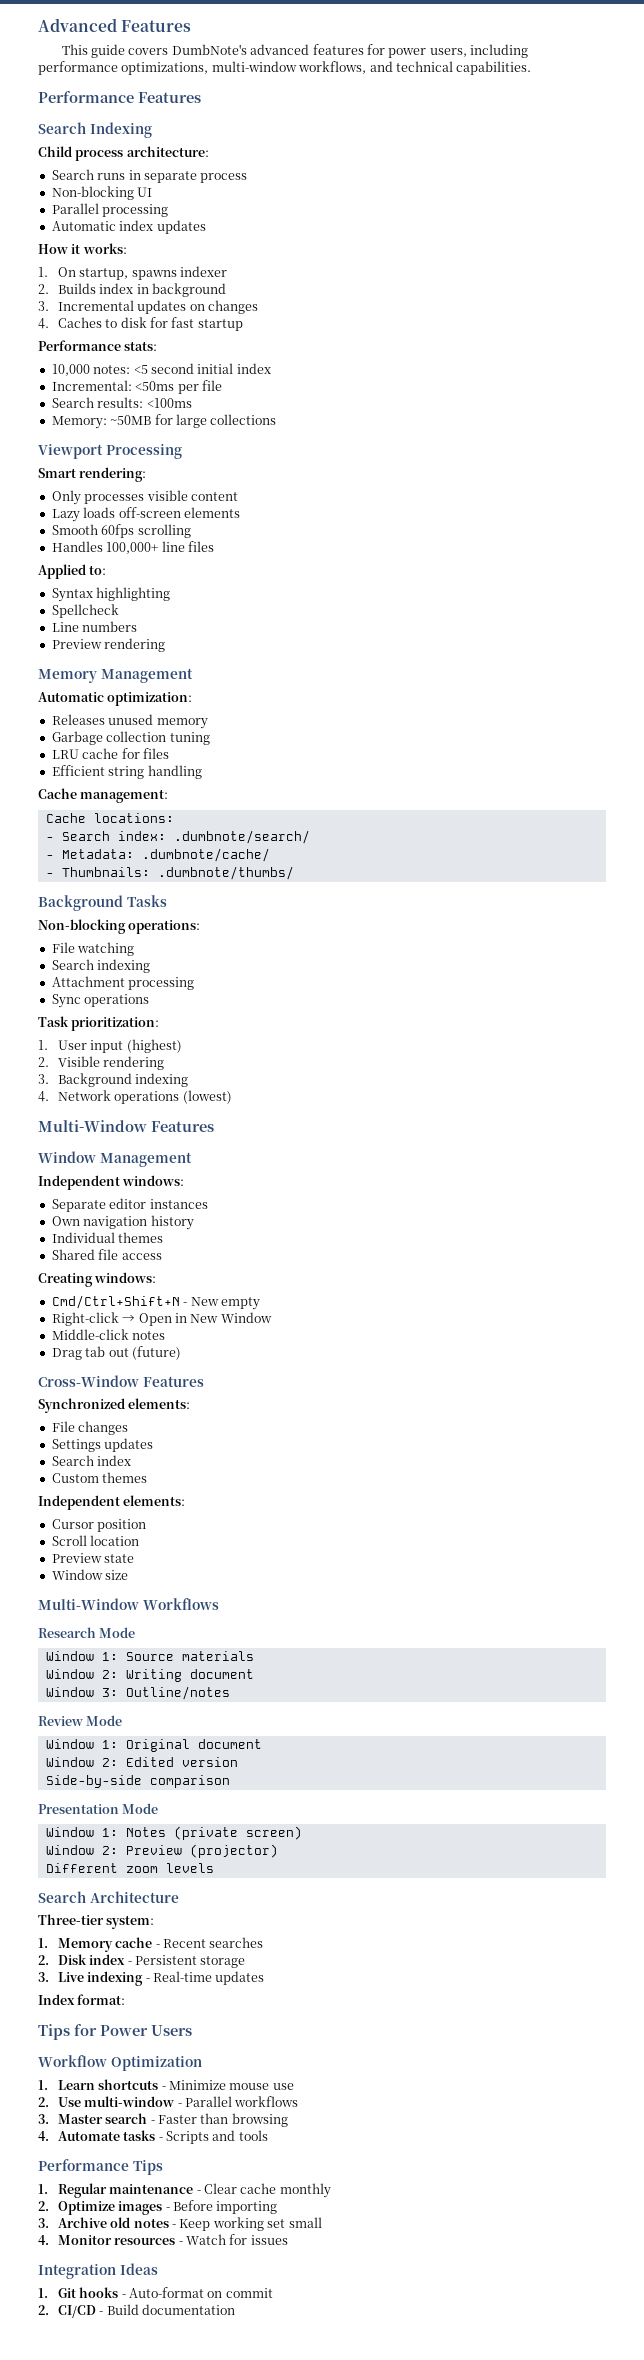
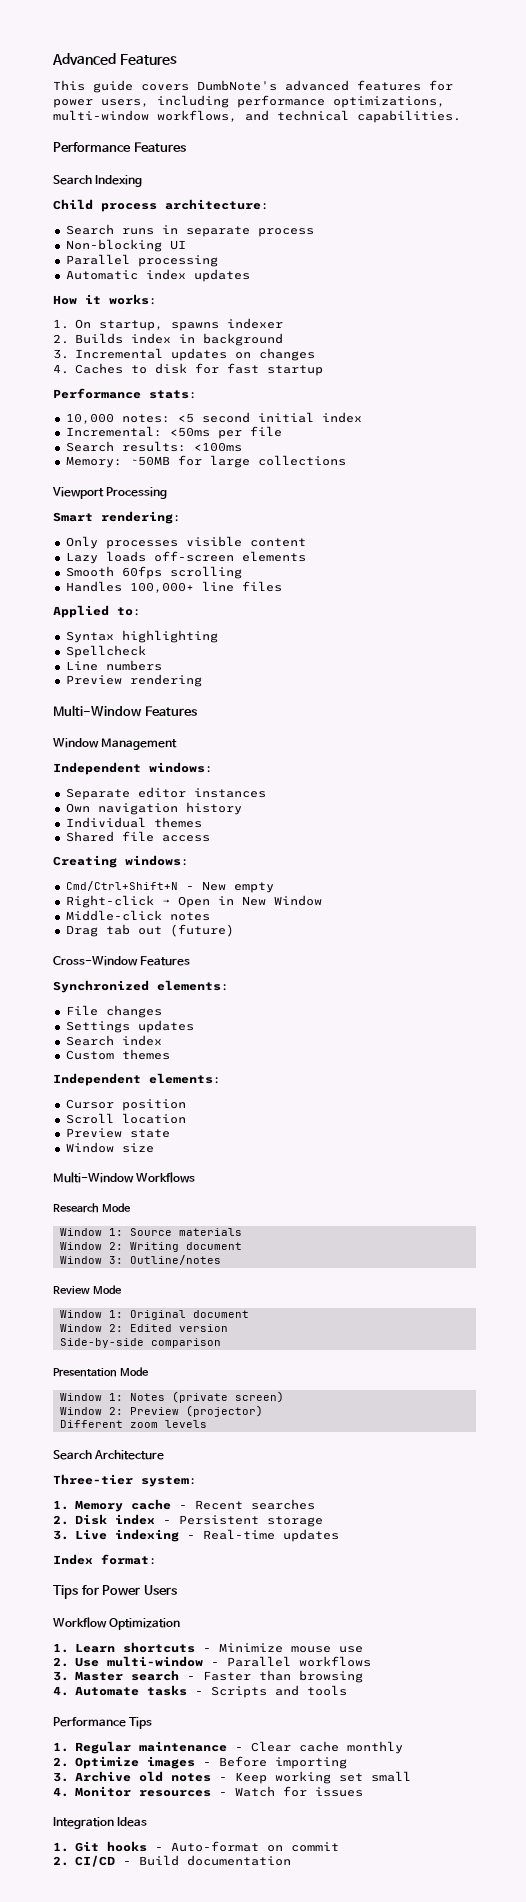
- Memory Management
- Automatic optimization:
- Releases unused memory
- Garbage collection tuning
- LRU cache for files
- Efficient string handling
- Cache management:
- Cache locations:
- - Search index: .dumbnote/search/
- - Metadata: .dumbnote/cache/
- - Thumbnails: .dumbnote/thumbs/
- Background Tasks
- Non-blocking operations:
- File watching
- Search indexing
- Attachment processing
- Sync operations
- Task prioritization:
- 1. User input (highest)
- 2. Visible rendering
- 3. Background indexing
- 4. Network operations (lowest)

